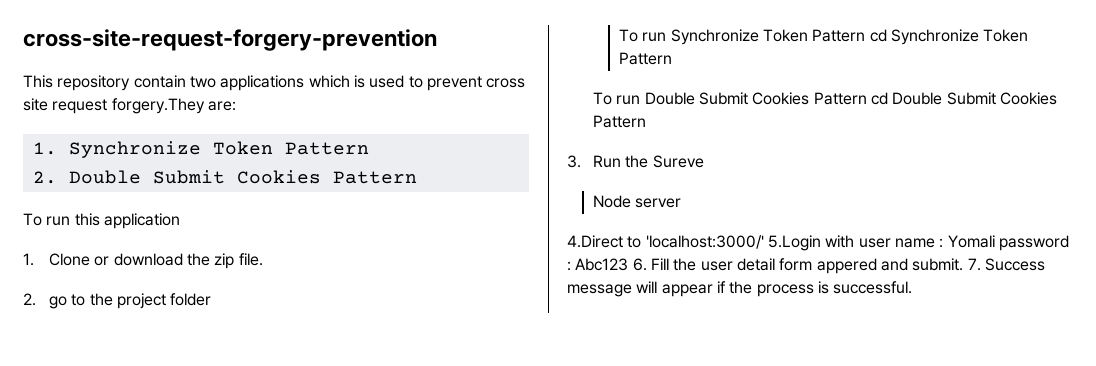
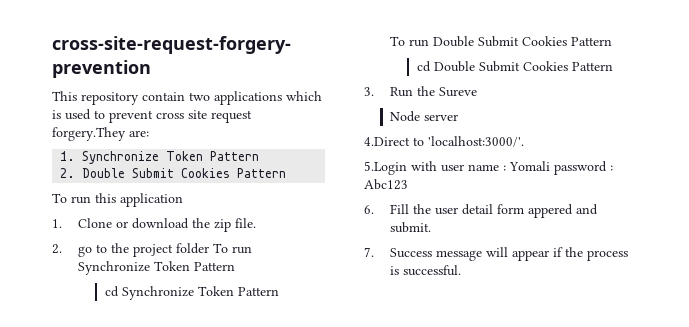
- 2. go to the project folder
- To run Synchronize Token Pattern cd Synchronize Token Pattern
+ 2. go to the project folder To run Synchronize Token Pattern
+ cd Synchronize Token Pattern
- To run Double Submit Cookies Pattern cd Double Submit Cookies Pattern
+ To run Double Submit Cookies Pattern
+ cd Double Submit Cookies Pattern
- 4.Direct to 'localhost:3000/' 5.Login with user name : Yomali password : Abc123 6. Fill the user detail form appered and submit. 7. Success message will appear if the process is successful.
+ 4.Direct to 'localhost:3000/'.
+ 5.Login with user name : Yomali password : Abc123
+ 6. Fill the user detail form appered and submit.
+ 7. Success message will appear if the process is successful.

